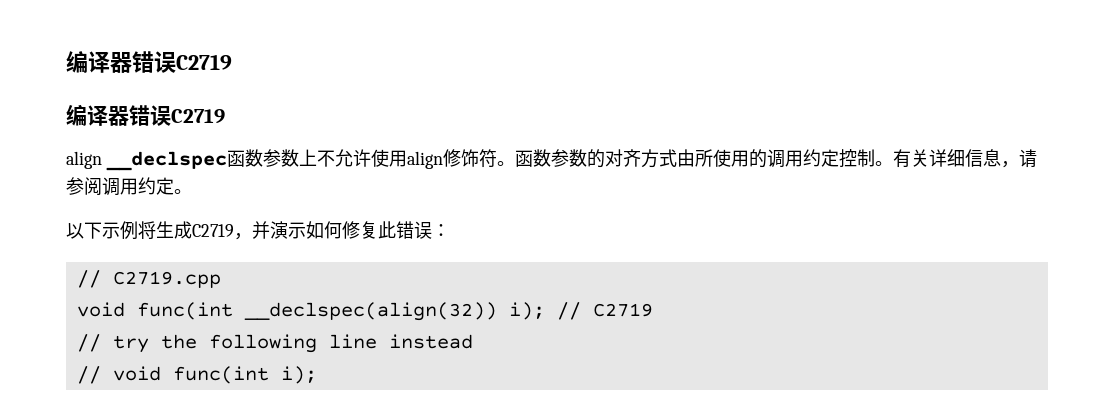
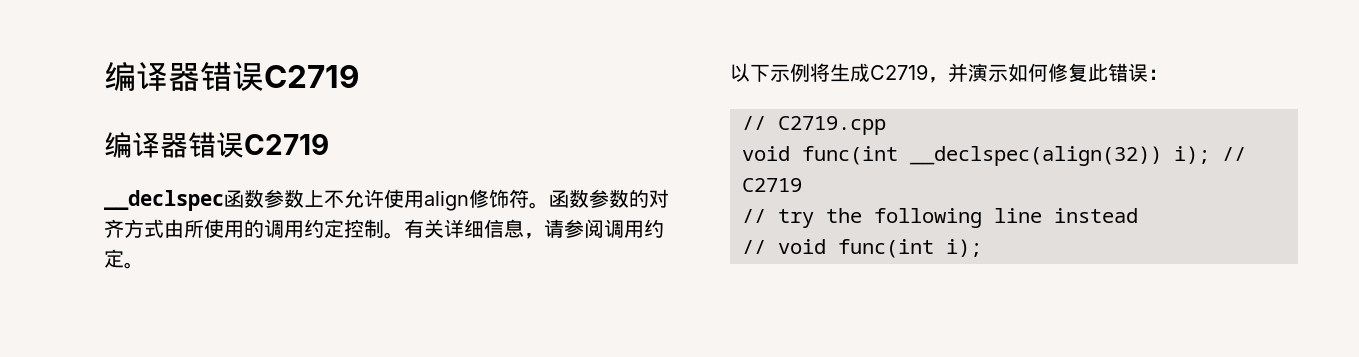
- align __declspec函数参数上不允许使用align修饰符。
+ __declspec函数参数上不允许使用align修饰符。

